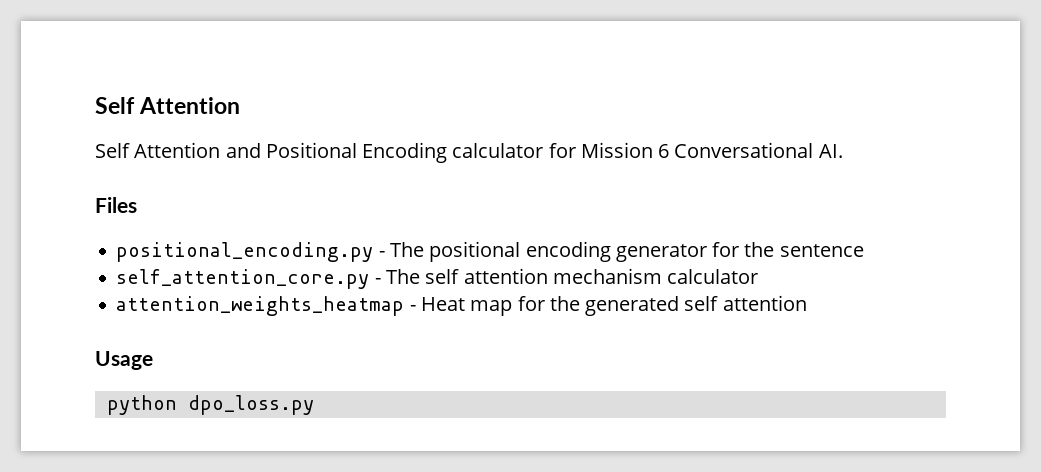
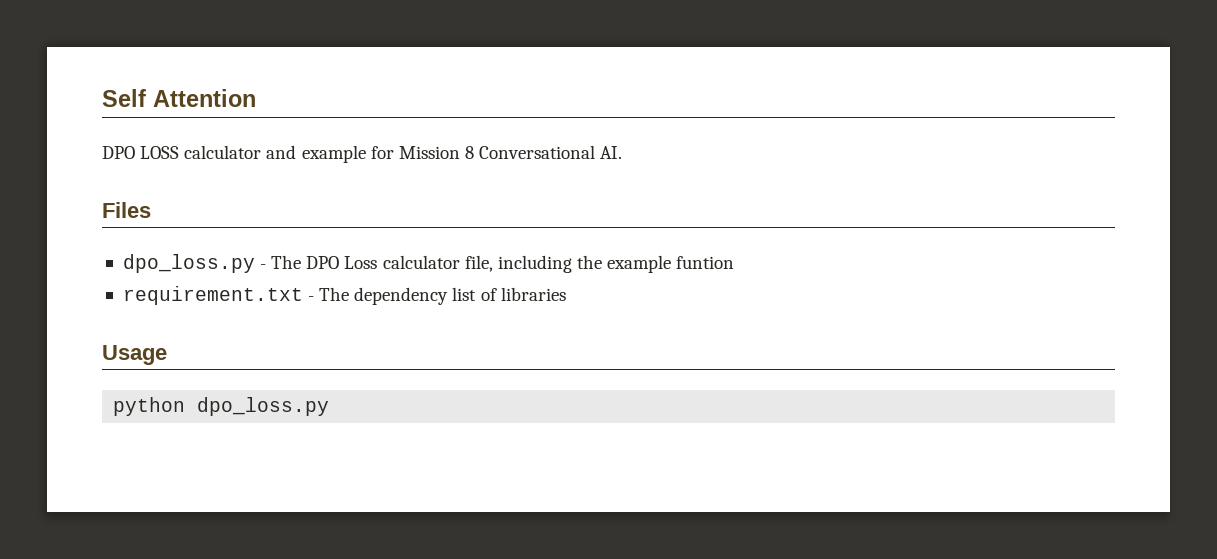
- Self Attention and Positional Encoding calculator for Mission 6 Conversational AI.
+ DPO LOSS calculator and example for Mission 8 Conversational AI.
- positional_encoding.py - The positional encoding generator for the sentence
- self_attention_core.py - The self attention mechanism calculator
- attention_weights_heatmap - Heat map for the generated self attention
+ dpo_loss.py - The DPO Loss calculator file, including the example funtion
+ requirement.txt - The dependency list of libraries

